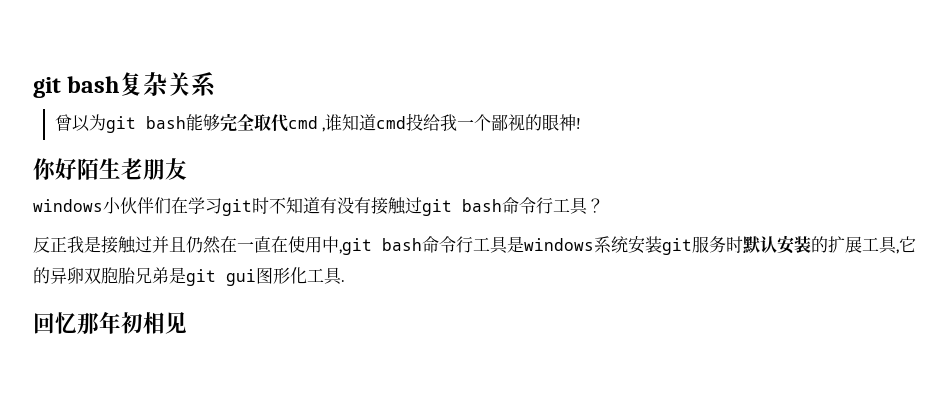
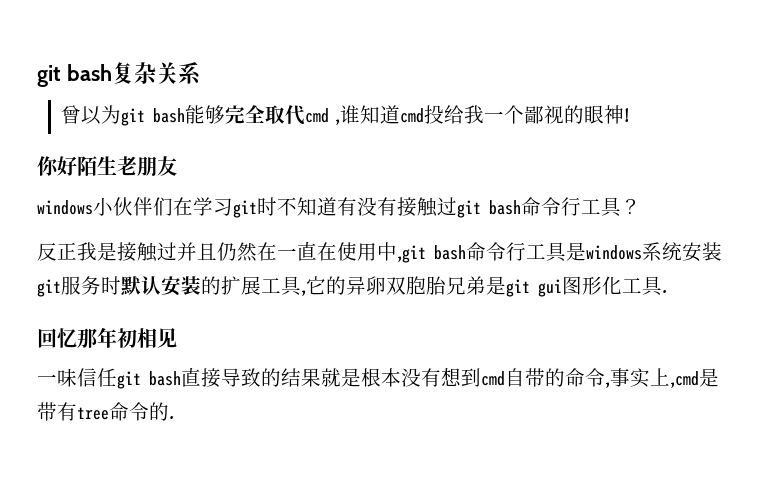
+ 一味信任git bash直接导致的结果就是根本没有想到cmd自带的命令,事实上,cmd是带有tree命令的.

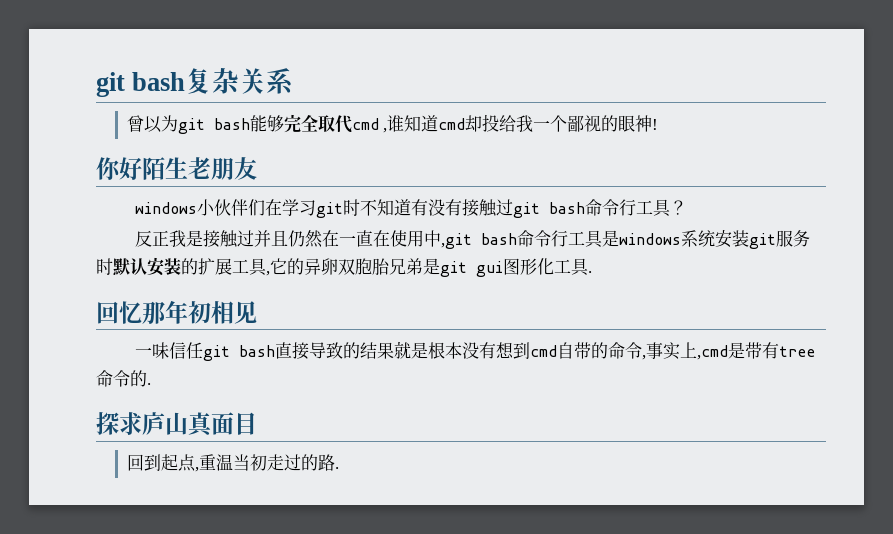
- 曾以为git bash能够完全取代cmd ,谁知道cmd投给我一个鄙视的眼神!
+ 曾以为git bash能够完全取代cmd ,谁知道cmd却投给我一个鄙视的眼神!
+ 探求庐山真面目
+ 回到起点,重温当初走过的路.

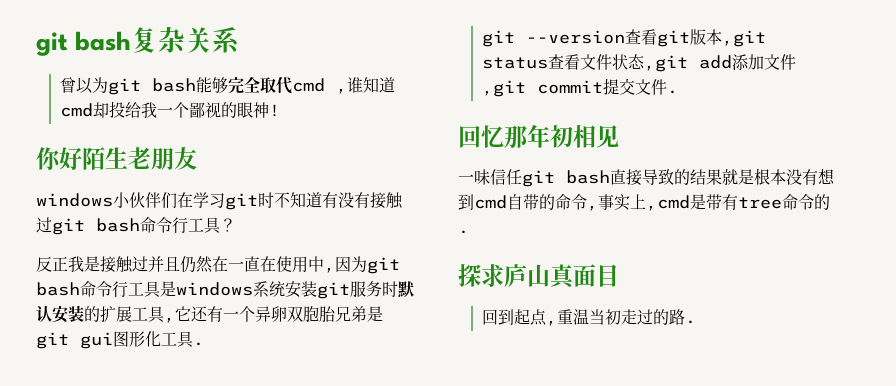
- 反正我是接触过并且仍然在一直在使用中,git bash命令行工具是windows系统安装git服务时默认安装的扩展工具,它的异卵双胞胎兄弟是git gui图形化工具.
+ 反正我是接触过并且仍然在一直在使用中,因为git bash命令行工具是windows系统安装git服务时默认安装的扩展工具,它还有一个异卵双胞胎兄弟是git gui图形化工具.
+ git --version查看git版本,git status查看文件状态,git add添加文件,git commit提交文件.

